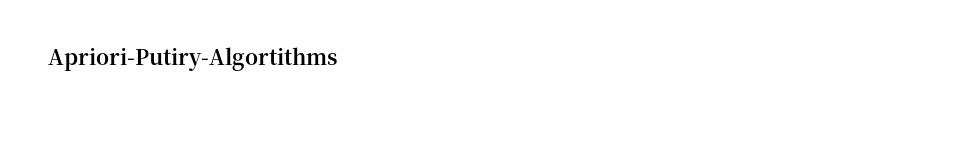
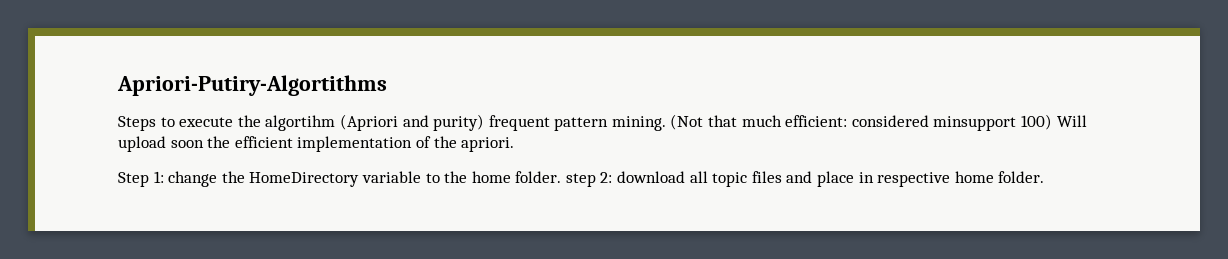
+ Steps to execute the algortihm (Apriori and purity) frequent pattern mining. (Not that much efficient: considered minsupport 100) Will upload soon the efficient implementation of the apriori.
+ Step 1: change the HomeDirectory variable to the home folder. step 2: download all topic files and place in respective home folder.

